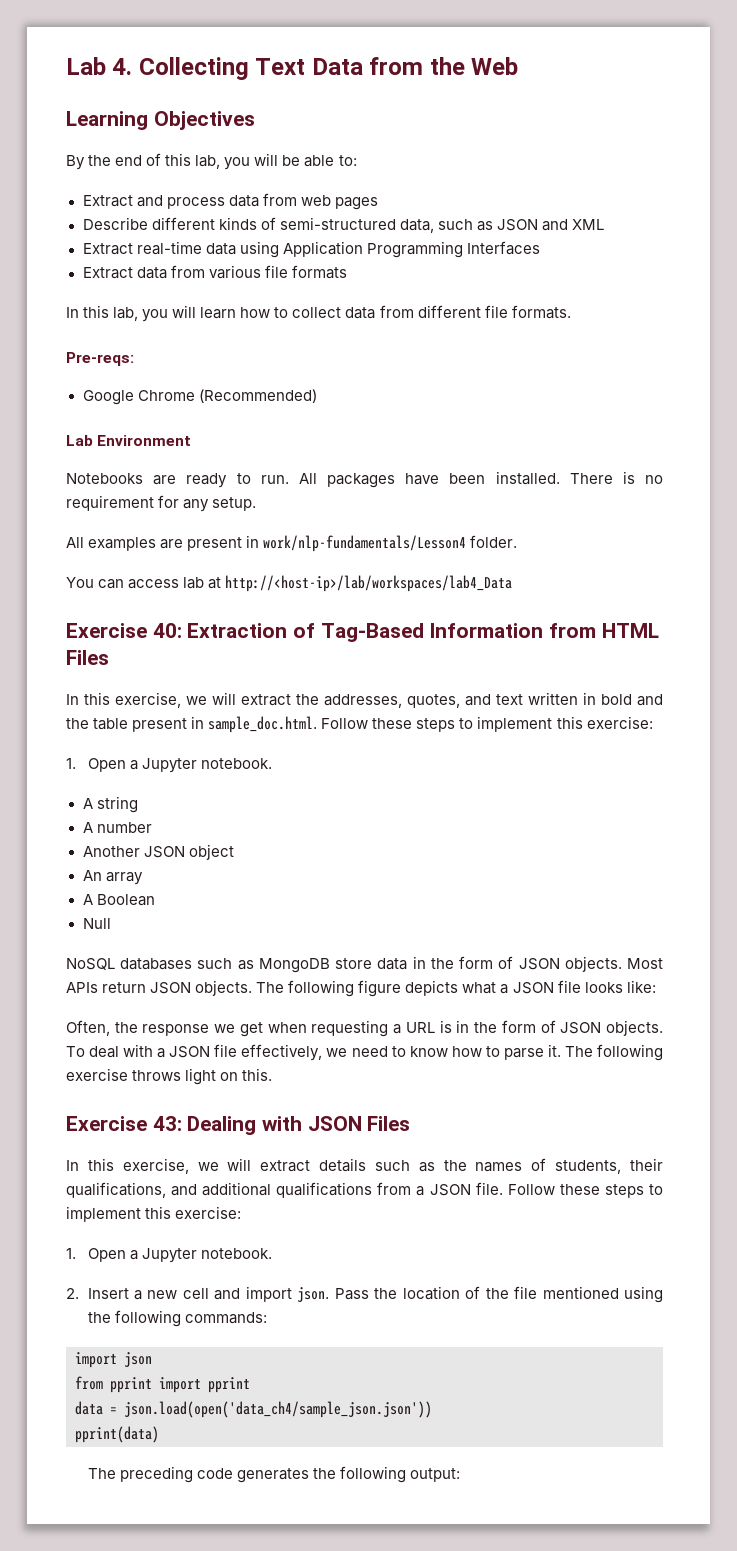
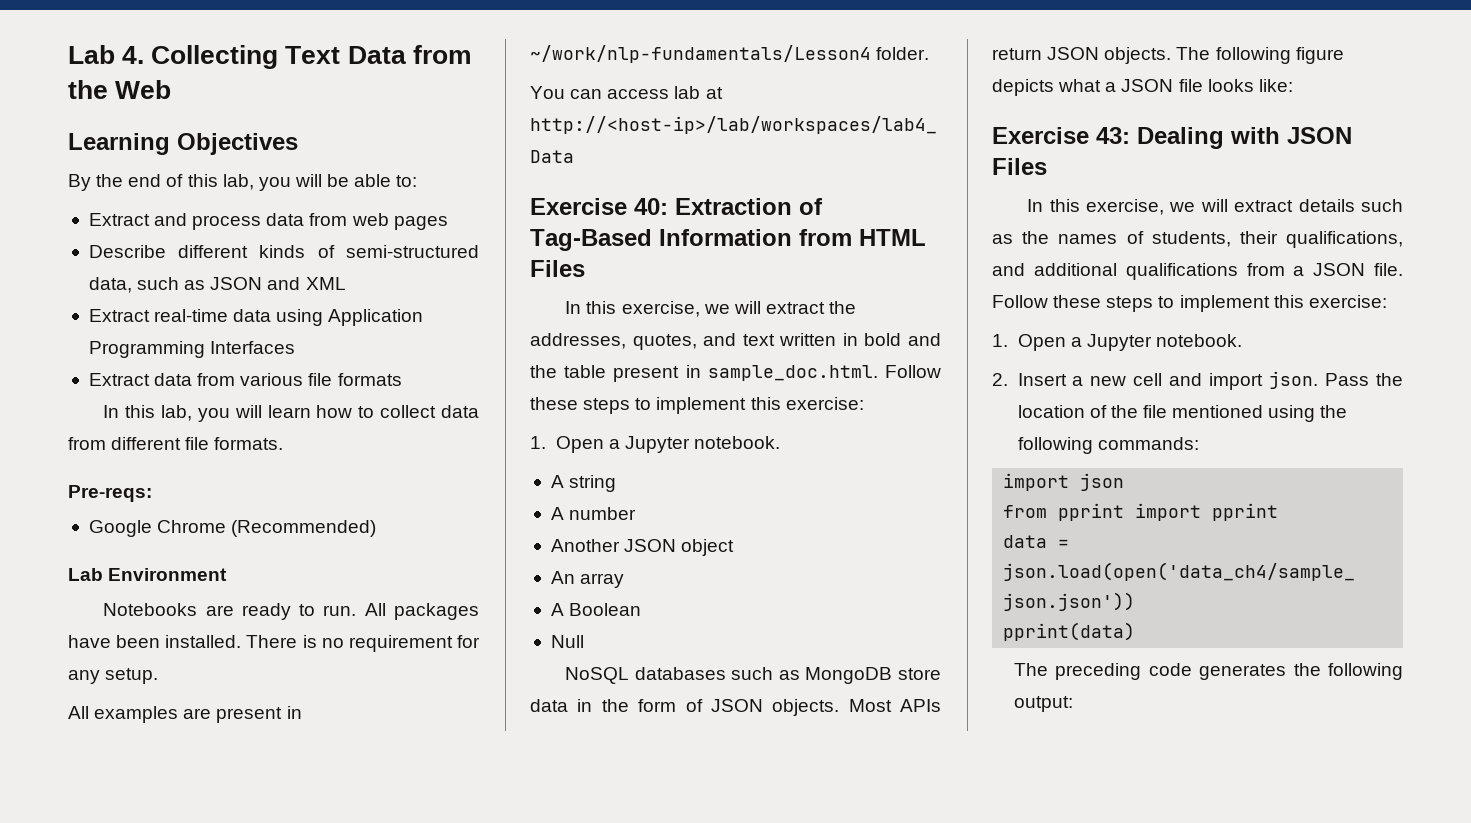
- All examples are present in work/nlp-fundamentals/Lesson4 folder.
+ All examples are present in ~/work/nlp-fundamentals/Lesson4 folder.
- Often, the response we get when requesting a URL is in the form of JSON objects. To deal with a JSON file effectively, we need to know how to parse it. The following exercise throws light on this.

